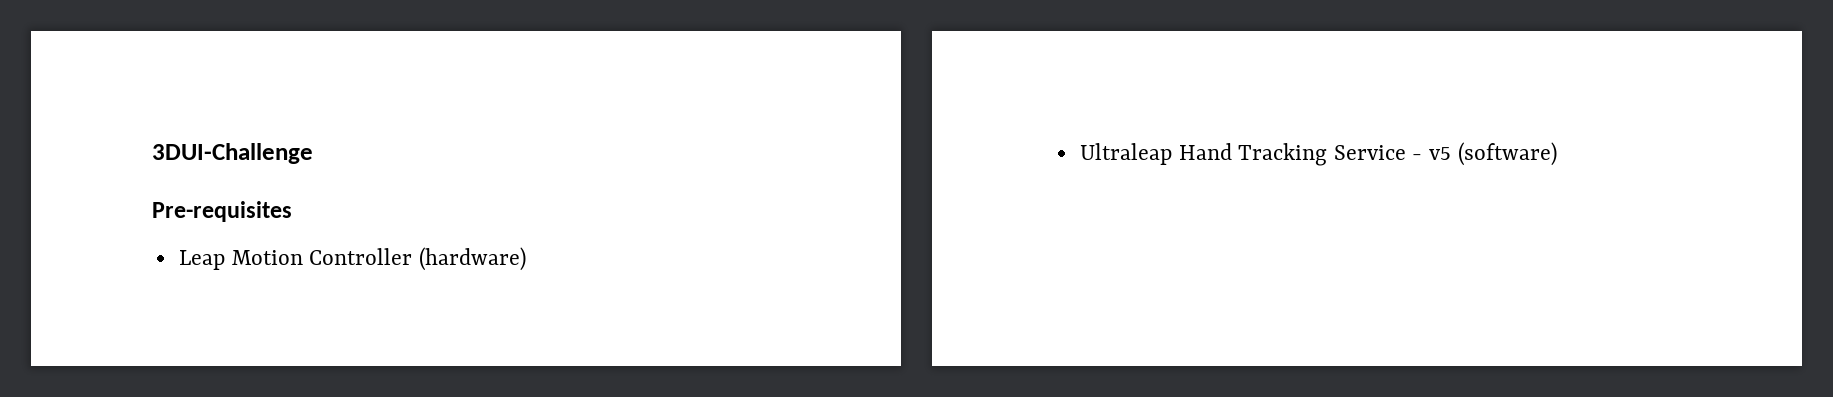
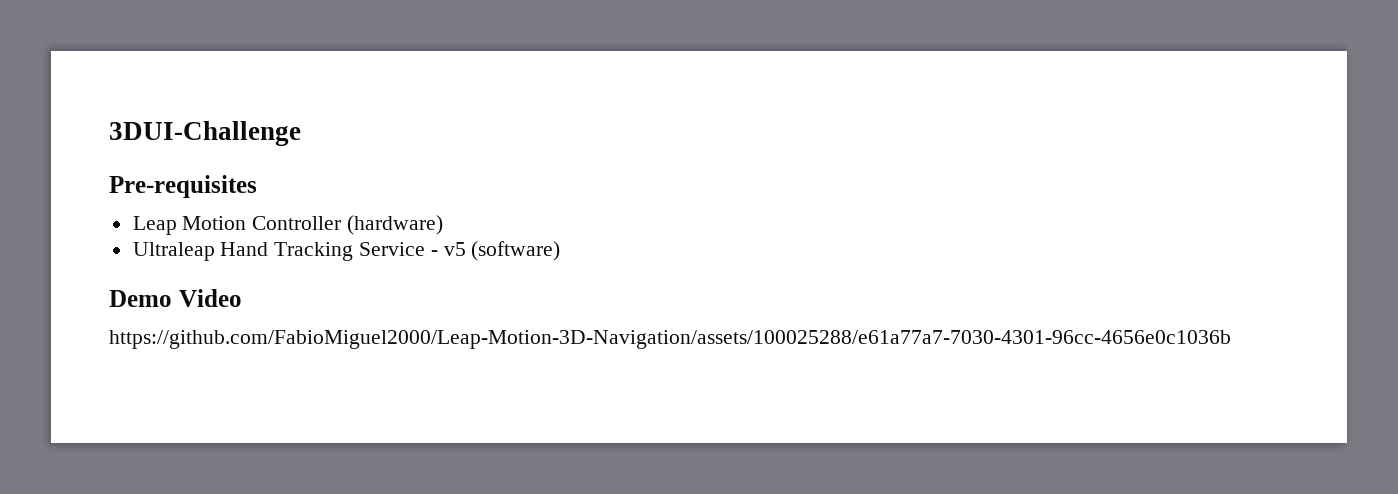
+ Demo Video
+ https://github.com/FabioMiguel2000/Leap-Motion-3D-Navigation/assets/100025288/e61a77a7-7030-4301-96cc-4656e0c1036b

